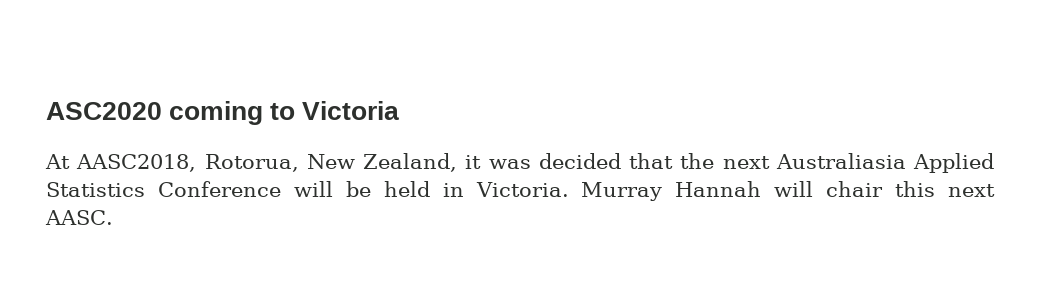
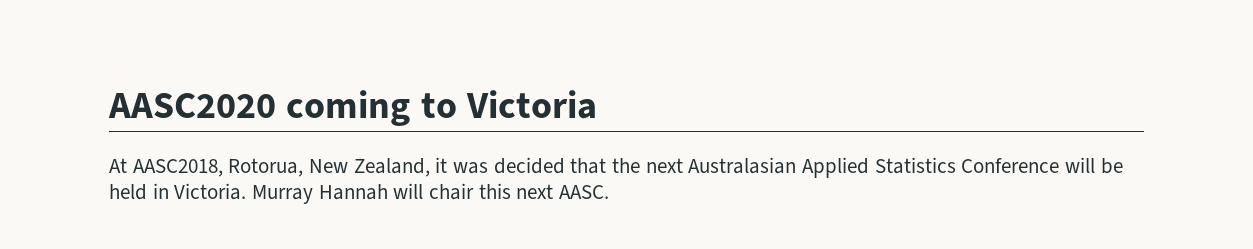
- ASC2020 coming to Victoria
+ AASC2020 coming to Victoria
- At AASC2018, Rotorua, New Zealand, it was decided that the next Australiasia Applied Statistics Conference will be held in Victoria.
+ At AASC2018, Rotorua, New Zealand, it was decided that the next Australasian Applied Statistics Conference will be held in Victoria.

